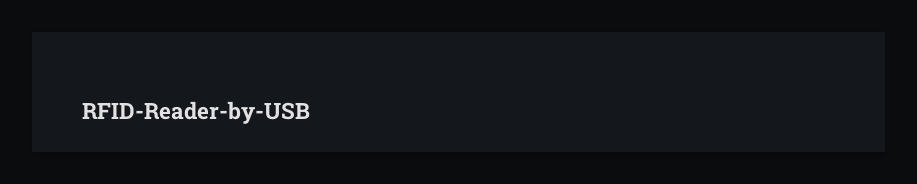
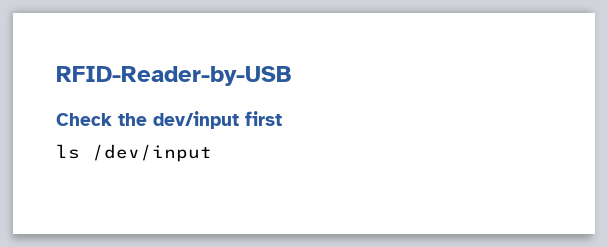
+ Check the dev/input first
+ ls /dev/input

